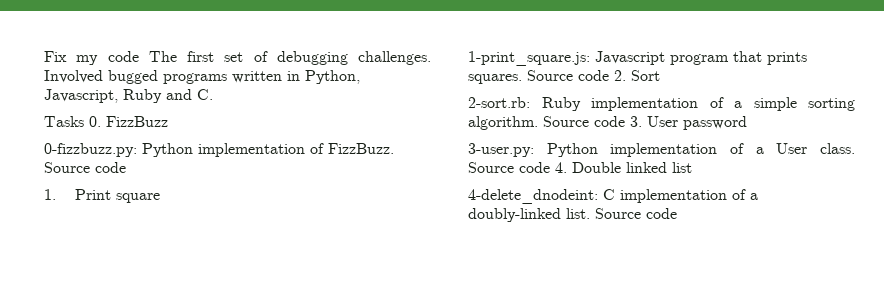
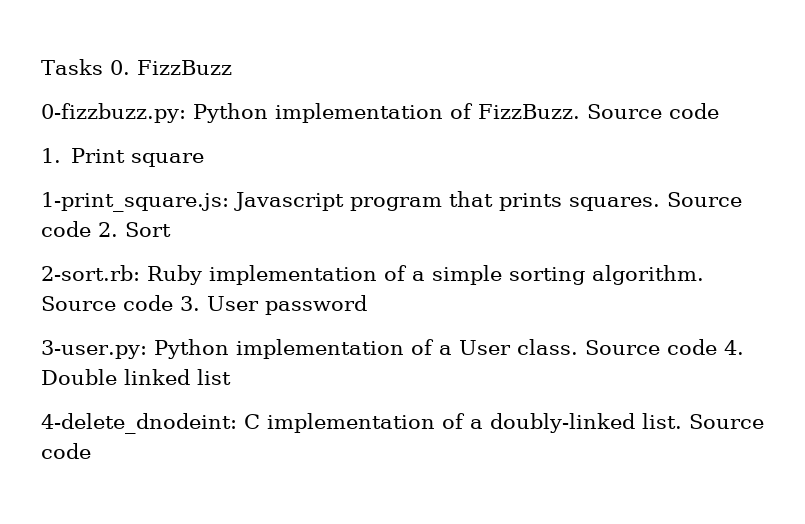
- Fix my code The first set of debugging challenges. Involved bugged programs written in Python, Javascript, Ruby and C.

